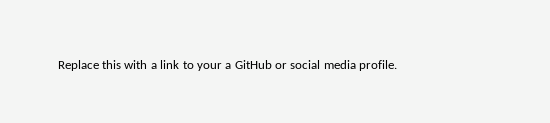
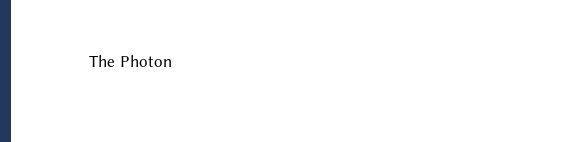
- Replace this with a link to your a GitHub or social media profile.
+ The Photon

